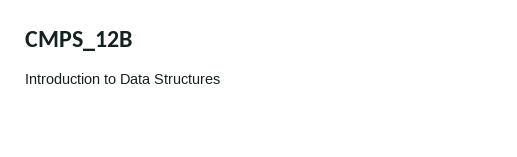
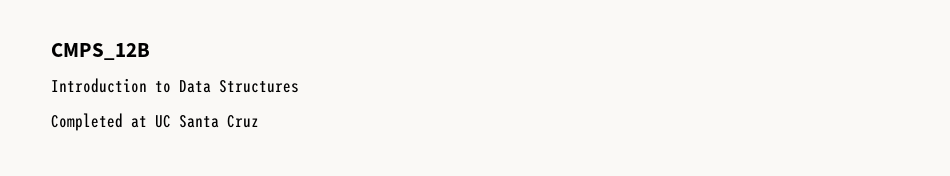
+ Completed at UC Santa Cruz

